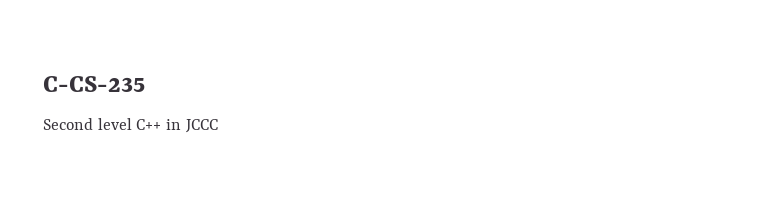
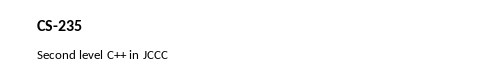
- C-CS-235
+ CS-235

